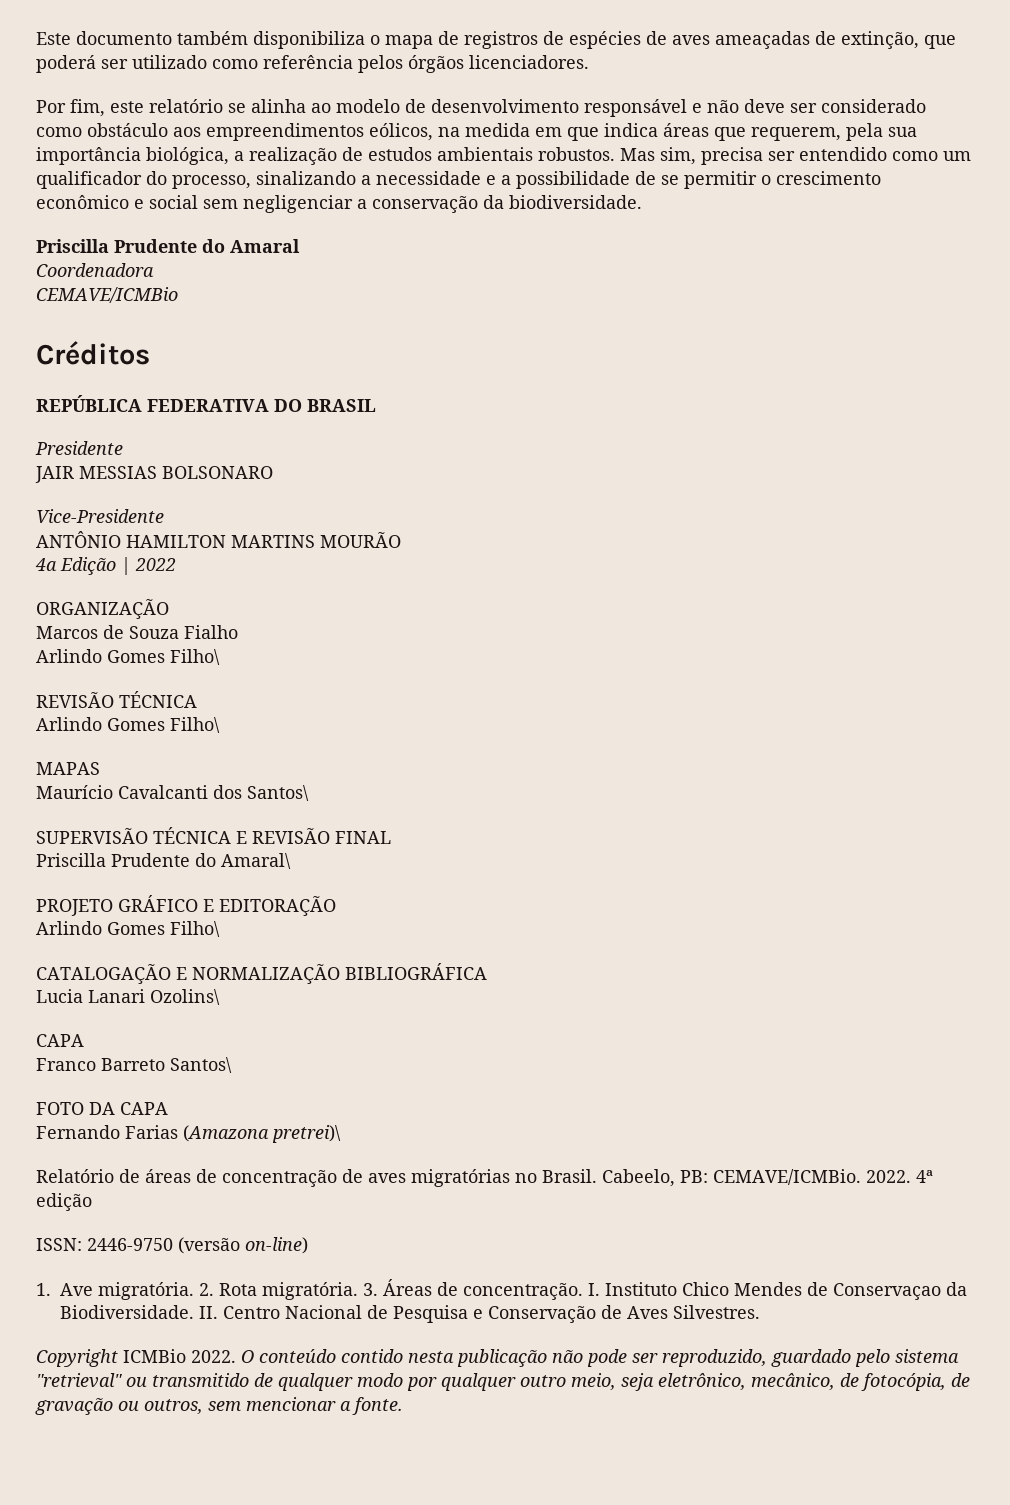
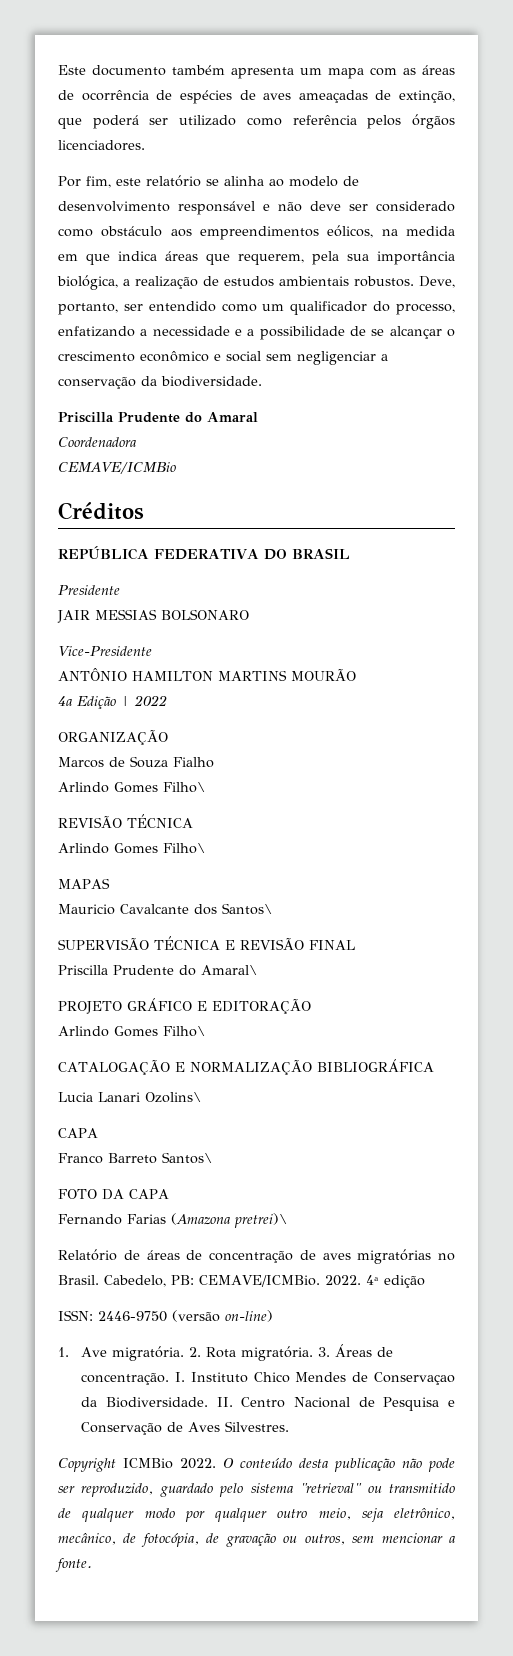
- Este documento também disponibiliza o mapa de registros de espécies de aves ameaçadas de extinção, que poderá ser utilizado como referência pelos órgãos licenciadores.
+ Este documento também apresenta um mapa com as áreas de ocorrência de espécies de aves ameaçadas de extinção, que poderá ser utilizado como referência pelos órgãos licenciadores.
- Mas sim, precisa ser entendido como um qualificador do processo, sinalizando a necessidade e a possibilidade de se permitir o crescimento econômico e social sem negligenciar a conservação da biodiversidade.
+ Deve, portanto, ser entendido como um qualificador do processo, enfatizando a necessidade e a possibilidade de se alcançar o crescimento econômico e social sem negligenciar a conservação da biodiversidade.
- Maurício Cavalcanti dos Santos\
+ Mauricio Cavalcante dos Santos\
- Cabeelo, PB: CEMAVE/ICMBio.
+ Cabedelo, PB: CEMAVE/ICMBio.
- O conteúdo contido nesta publicação não pode ser reproduzido, guardado pelo sistema "retrieval" ou transmitido de qualquer modo por qualquer outro meio, seja eletrônico, mecânico, de fotocópia, de gravação ou outros, sem mencionar a fonte.
+ O conteúdo desta publicação não pode ser reproduzido, guardado pelo sistema "retrieval" ou transmitido de qualquer modo por qualquer outro meio, seja eletrônico, mecânico, de fotocópia, de gravação ou outros, sem mencionar a fonte.

